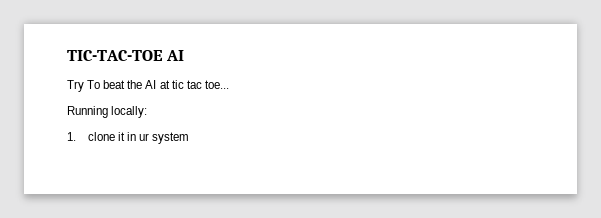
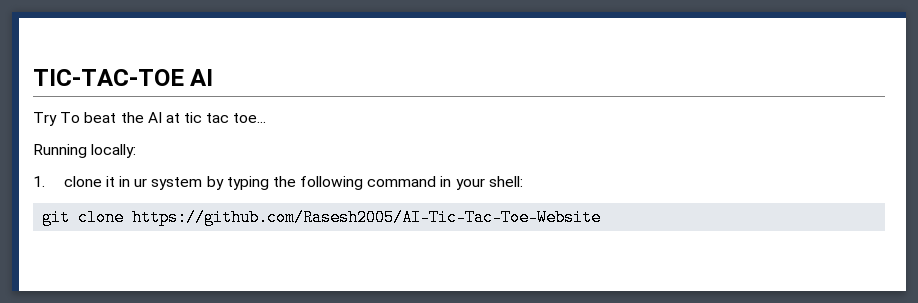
- 1. clone it in ur system
+ 1. clone it in ur system by typing the following command in your shell:
+ git clone https://github.com/Rasesh2005/AI-Tic-Tac-Toe-Website

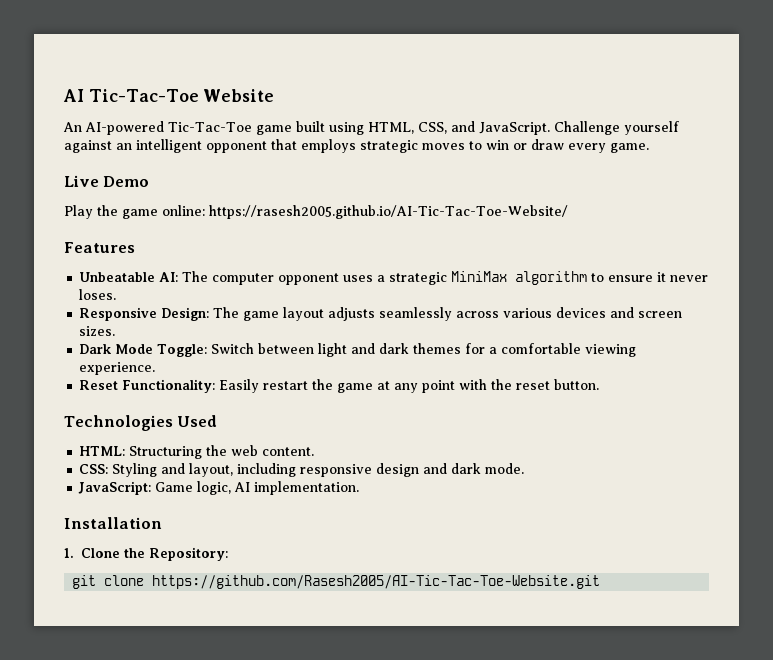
- TIC-TAC-TOE AI
- Try To beat the AI at tic tac toe...
- Running locally:
- 1. clone it in ur system by typing the following command in your shell:
+ AI Tic-Tac-Toe Website
+ An AI-powered Tic-Tac-Toe game built using HTML, CSS, and JavaScript. Challenge yourself against an intelligent opponent that employs strategic moves to win or draw every game.
+ Live Demo
+ Play the game online: https://rasesh2005.github.io/AI-Tic-Tac-Toe-Website/
+ Features
+ Unbeatable AI: The computer opponent uses a strategic MiniMax algorithm to ensure it never loses.
+ Responsive Design: The game layout adjusts seamlessly across various devices and screen sizes.
+ Dark Mode Toggle: Switch between light and dark themes for a comfortable viewing experience.
+ Reset Functionality: Easily restart the game at any point with the reset button.
+ Technologies Used
+ HTML: Structuring the web content.
+ CSS: Styling and layout, including responsive design and dark mode.
+ JavaScript: Game logic, AI implementation.
+ Installation
+ 1. Clone the Repository:
- git clone https://github.com/Rasesh2005/AI-Tic-Tac-Toe-Website
+ git clone https://github.com/Rasesh2005/AI-Tic-Tac-Toe-Website.git

